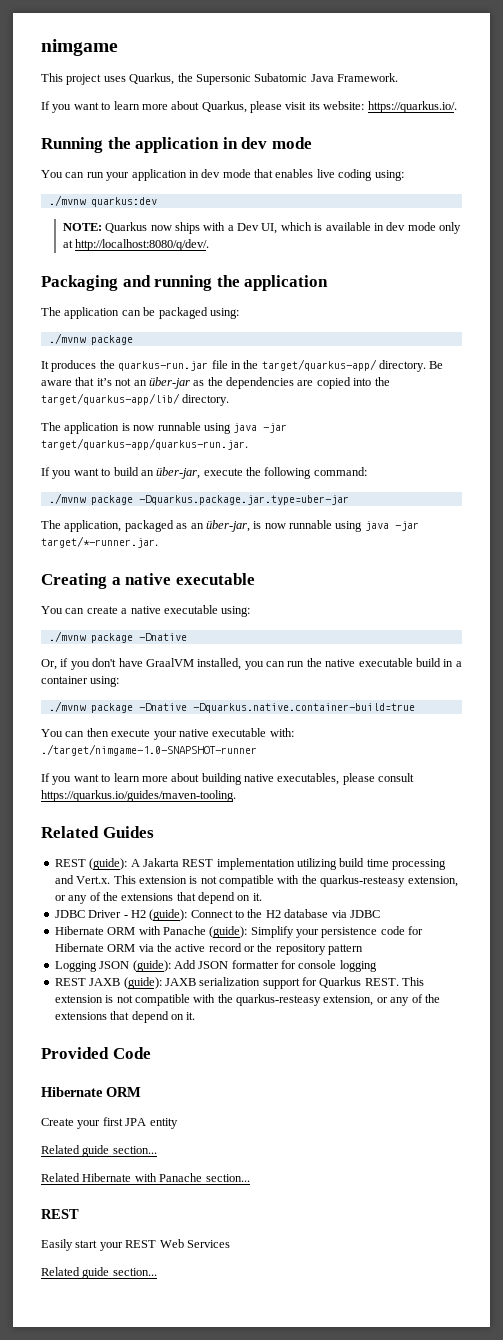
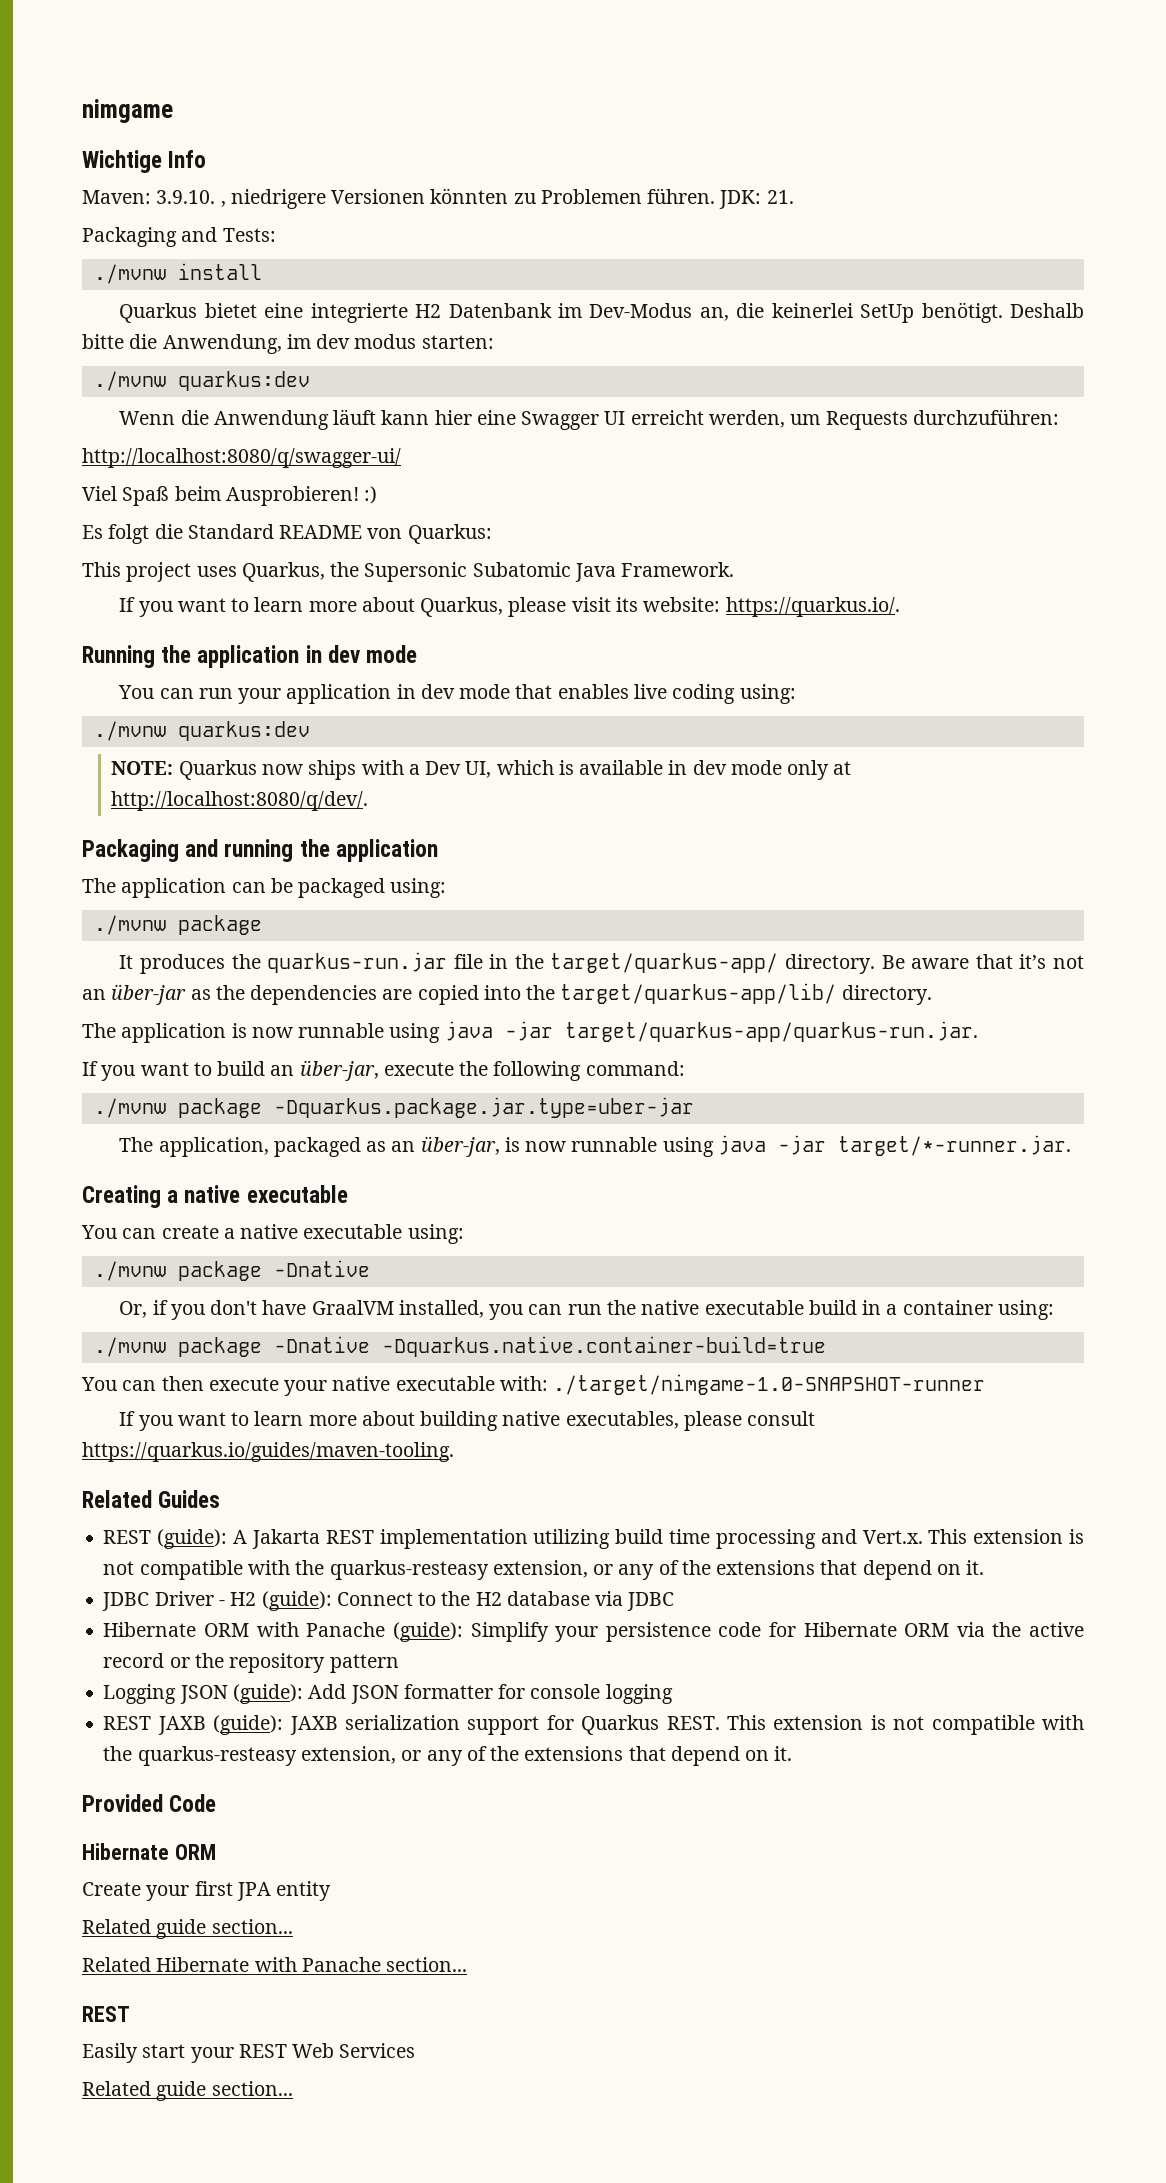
+ Wichtige Info
+ Maven: 3.9.10. , niedrigere Versionen könnten zu Problemen führen. JDK: 21.
+ Packaging and Tests:
+ ./mvnw install
+ Quarkus bietet eine integrierte H2 Datenbank im Dev-Modus an, die keinerlei SetUp benötigt. Deshalb bitte die Anwendung, im dev modus starten:
+ ./mvnw quarkus:dev
+ Wenn die Anwendung läuft kann hier eine Swagger UI erreicht werden, um Requests durchzuführen:
+ http://localhost:8080/q/swagger-ui/
+ Viel Spaß beim Ausprobieren! :)
+ Es folgt die Standard README von Quarkus:

